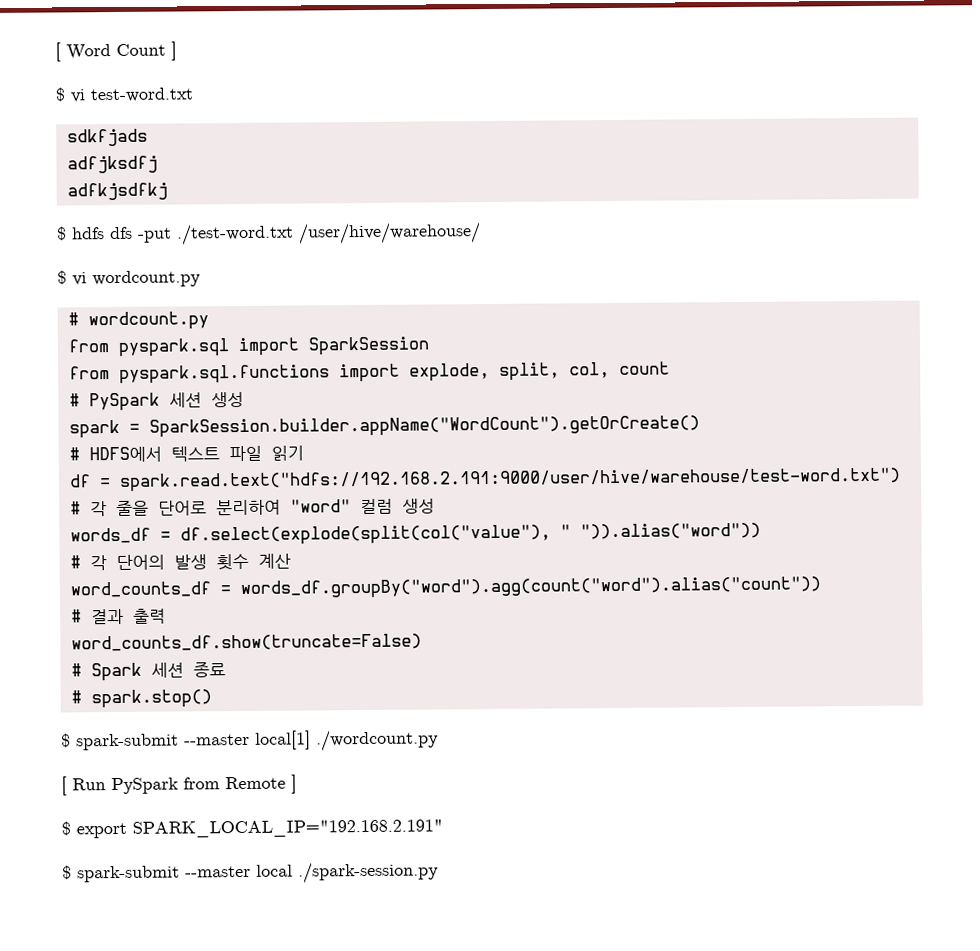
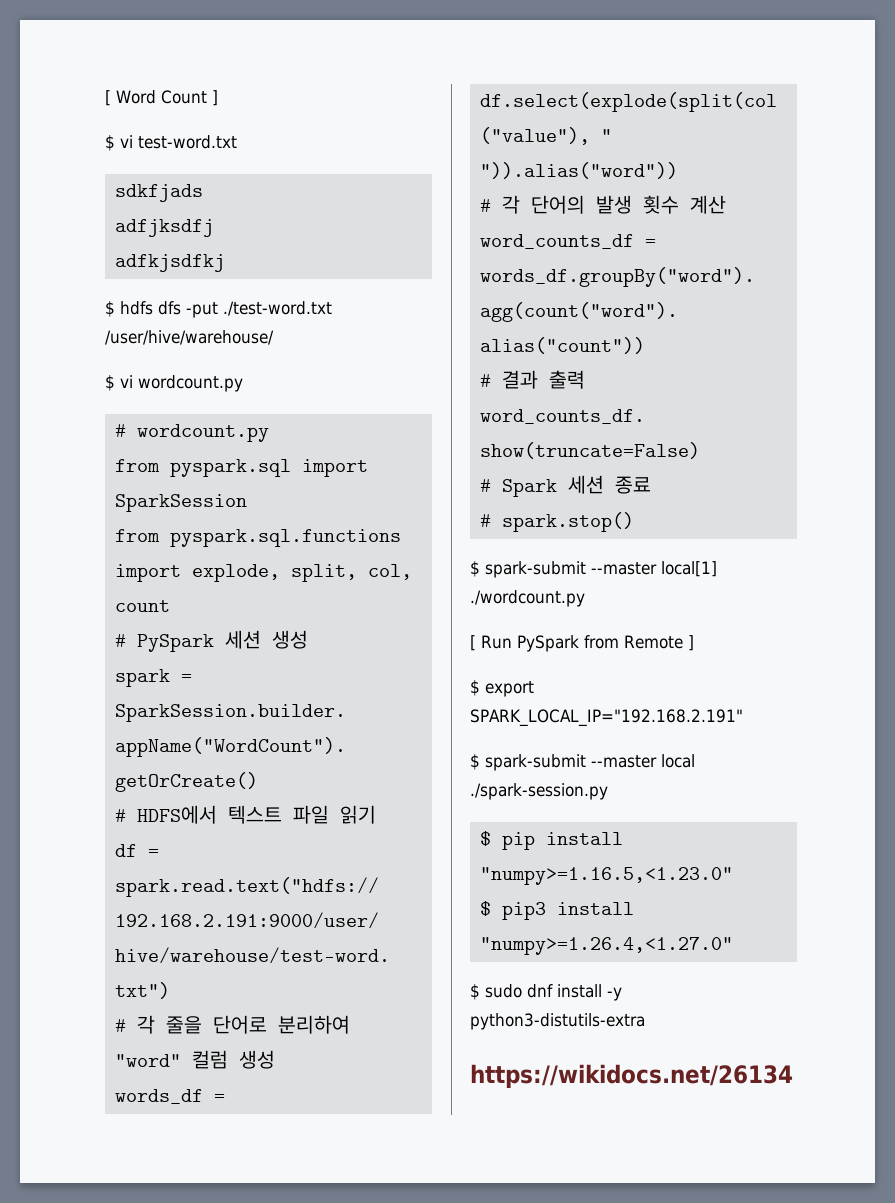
+ $ pip install "numpy>=1.16.5,<1.23.0"
+ $ pip3 install "numpy>=1.26.4,<1.27.0"
+ $ sudo dnf install -y python3-distutils-extra
+ https://wikidocs.net/26134

